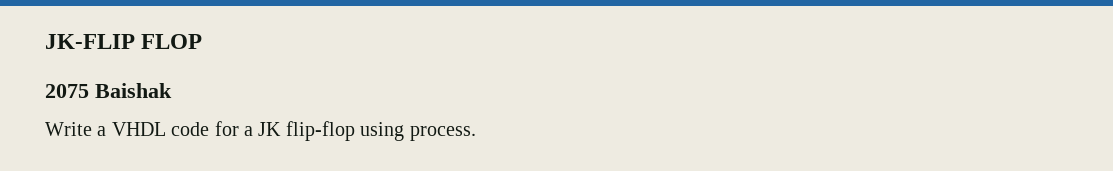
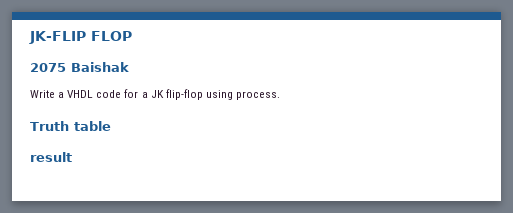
+ Truth table
+ result

